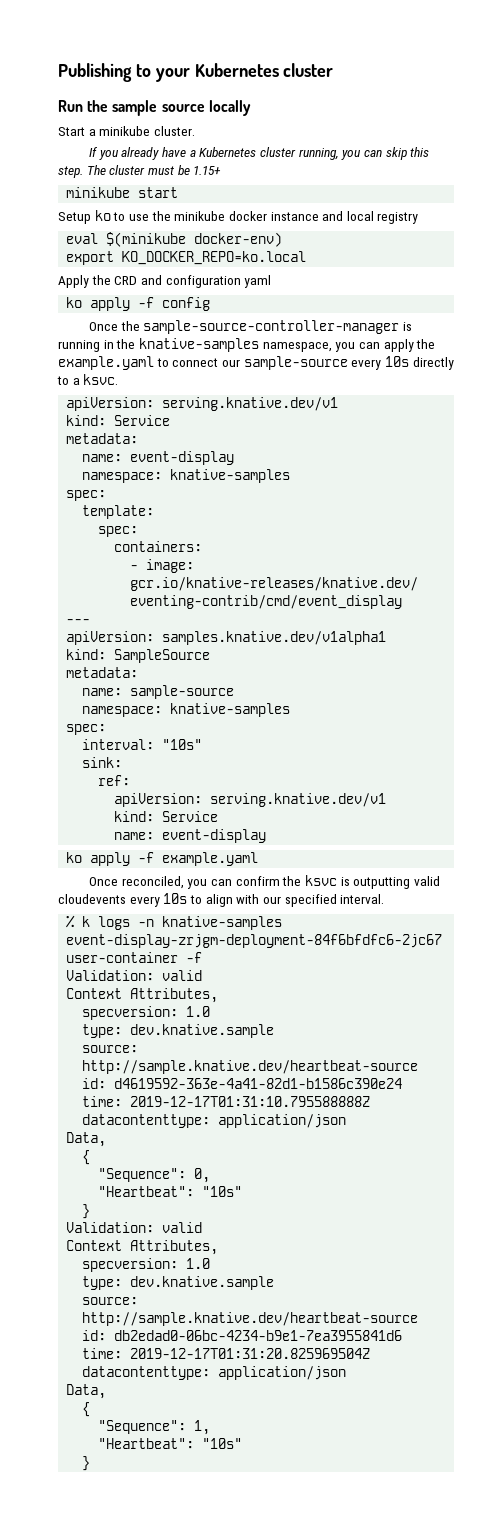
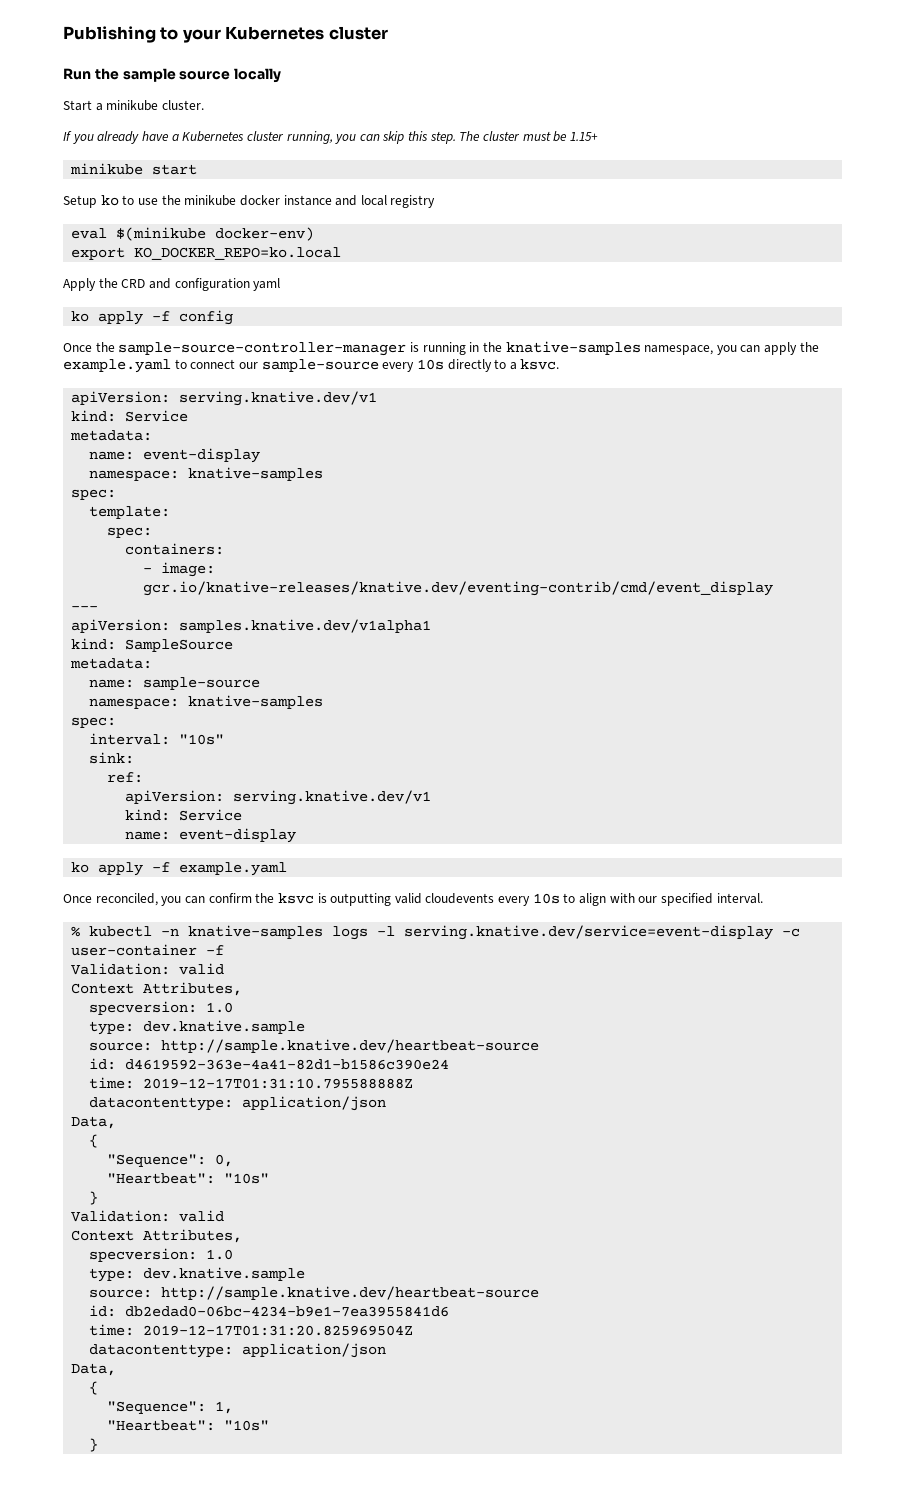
- % k logs -n knative-samples event-display-zrjgm-deployment-84f6bfdfc6-2jc67 user-container -f
+ % kubectl -n knative-samples logs -l serving.knative.dev/service=event-display -c user-container -f

